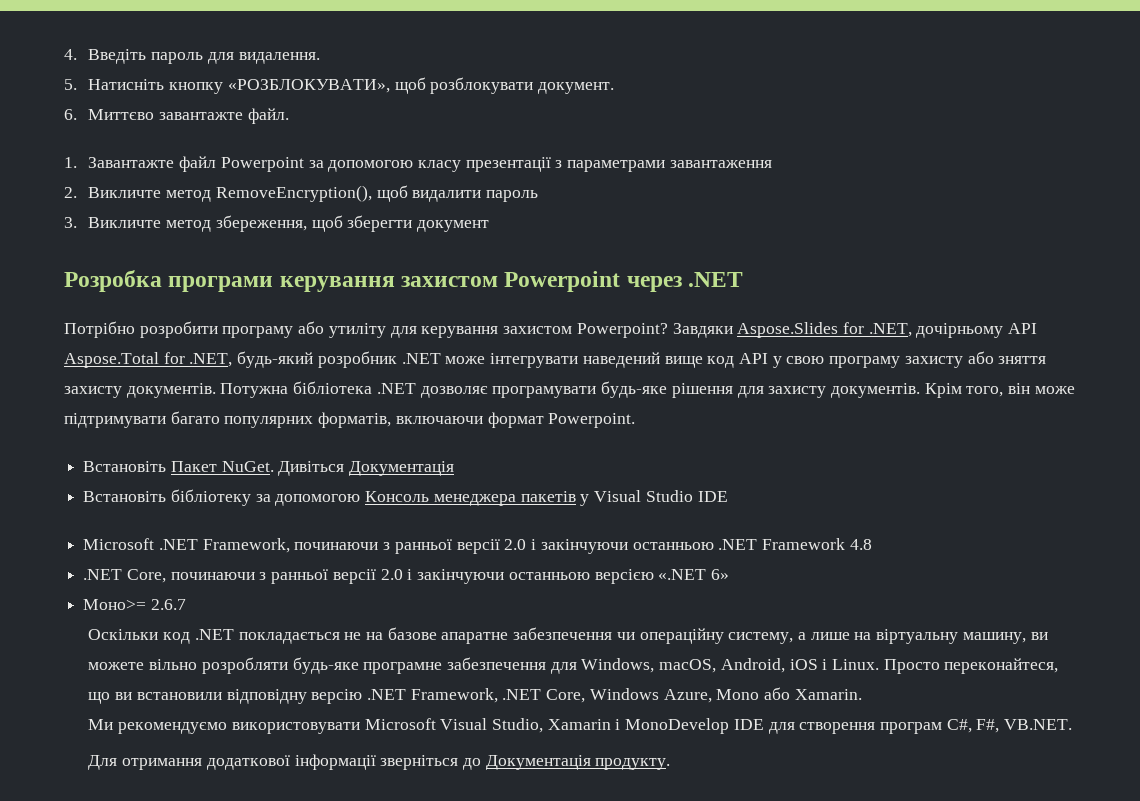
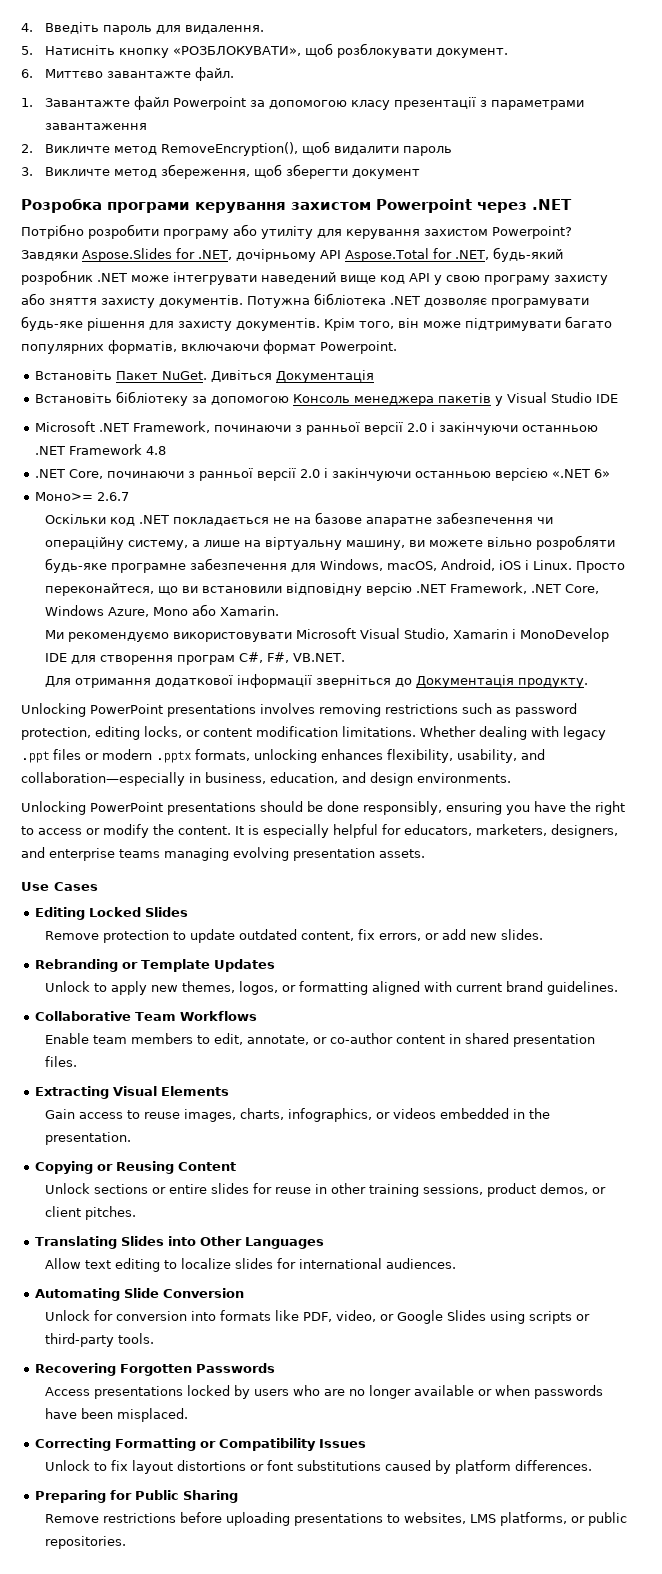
+ Unlocking PowerPoint presentations involves removing restrictions such as password protection, editing locks, or content modification limitations. Whether dealing with legacy .ppt files or modern .pptx formats, unlocking enhances flexibility, usability, and collaboration—especially in business, education, and design environments.
+ Unlocking PowerPoint presentations should be done responsibly, ensuring you have the right to access or modify the content. It is especially helpful for educators, marketers, designers, and enterprise teams managing evolving presentation assets.
+ Use Cases
+ Editing Locked Slides
+ Remove protection to update outdated content, fix errors, or add new slides.
+ Rebranding or Template Updates
+ Unlock to apply new themes, logos, or formatting aligned with current brand guidelines.
+ Collaborative Team Workflows
+ Enable team members to edit, annotate, or co-author content in shared presentation files.
+ Extracting Visual Elements
+ Gain access to reuse images, charts, infographics, or videos embedded in the presentation.
+ Copying or Reusing Content
+ Unlock sections or entire slides for reuse in other training sessions, product demos, or client pitches.
+ Translating Slides into Other Languages
+ Allow text editing to localize slides for international audiences.
+ Automating Slide Conversion
+ Unlock for conversion into formats like PDF, video, or Google Slides using scripts or third-party tools.
+ Recovering Forgotten Passwords
+ Access presentations locked by users who are no longer available or when passwords have been misplaced.
+ Correcting Formatting or Compatibility Issues
+ Unlock to fix layout distortions or font substitutions caused by platform differences.
+ Preparing for Public Sharing
+ Remove restrictions before uploading presentations to websites, LMS platforms, or public repositories.

